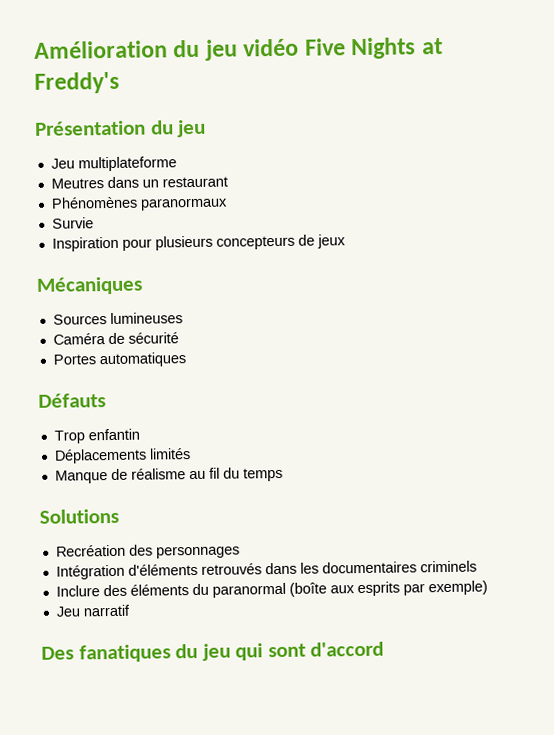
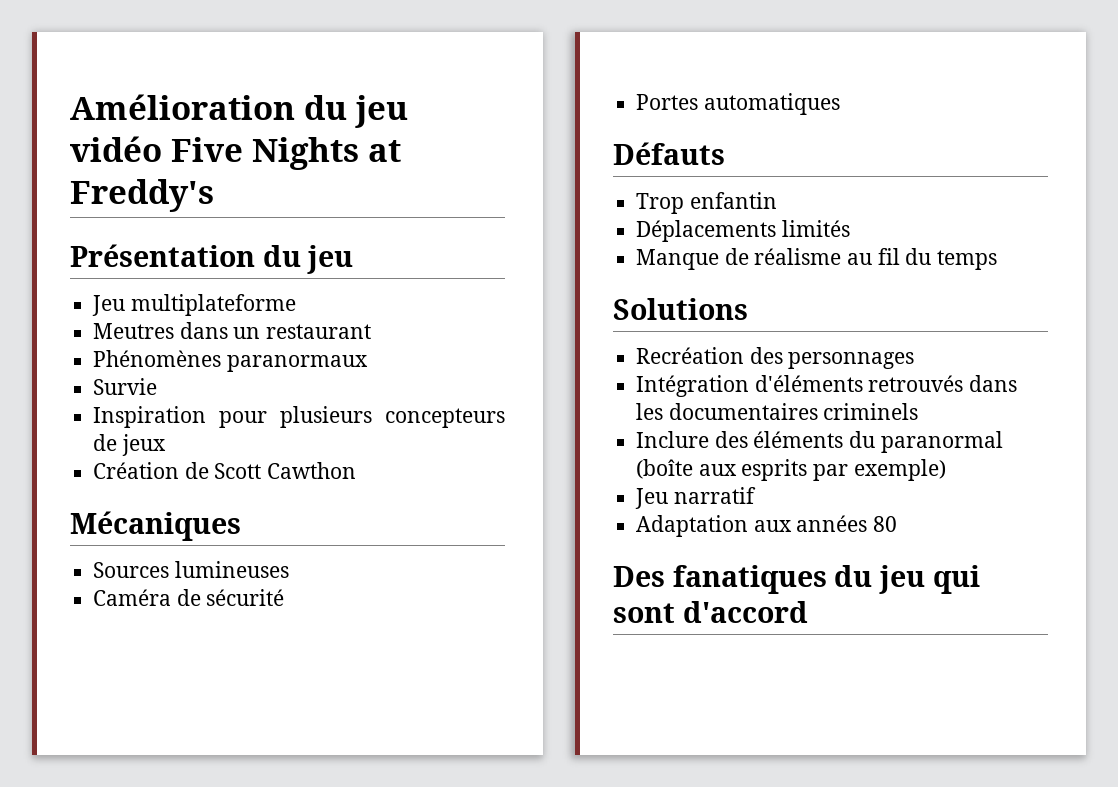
+ Création de Scott Cawthon
+ Adaptation aux années 80

